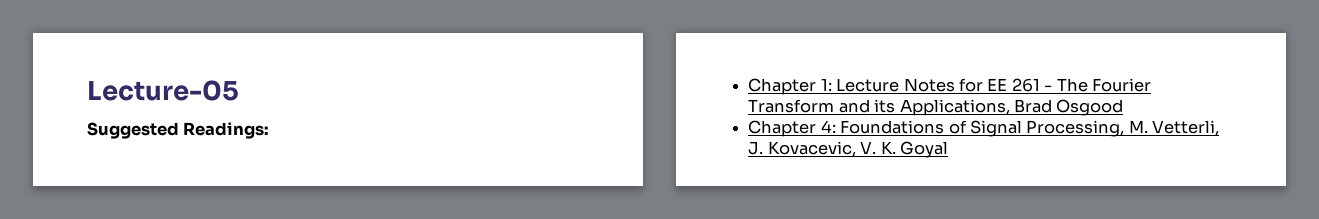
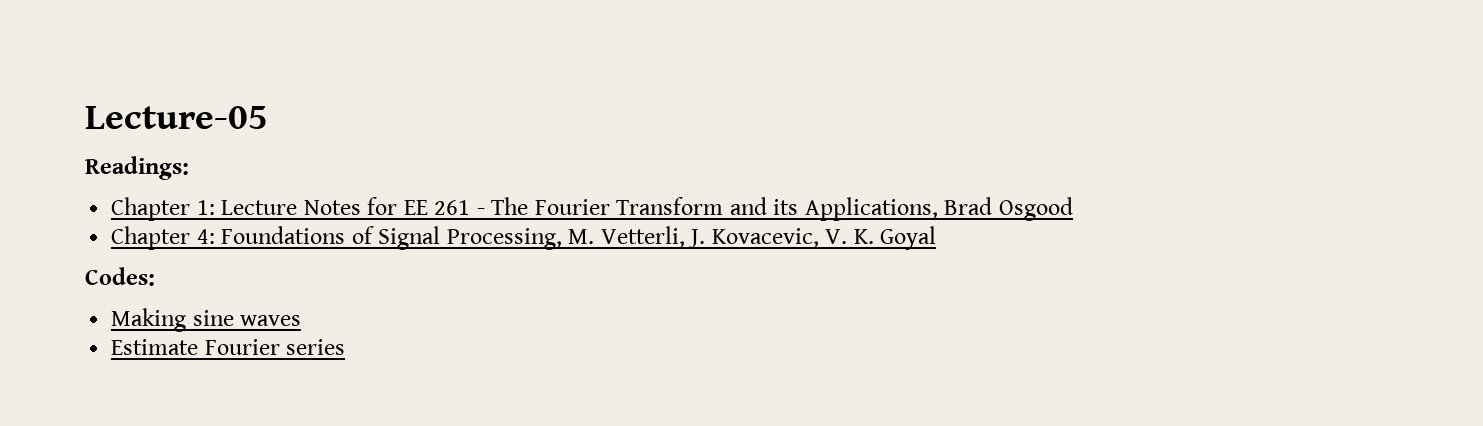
- Suggested Readings:
+ Readings:
+ Codes:
+ Making sine waves
+ Estimate Fourier series

